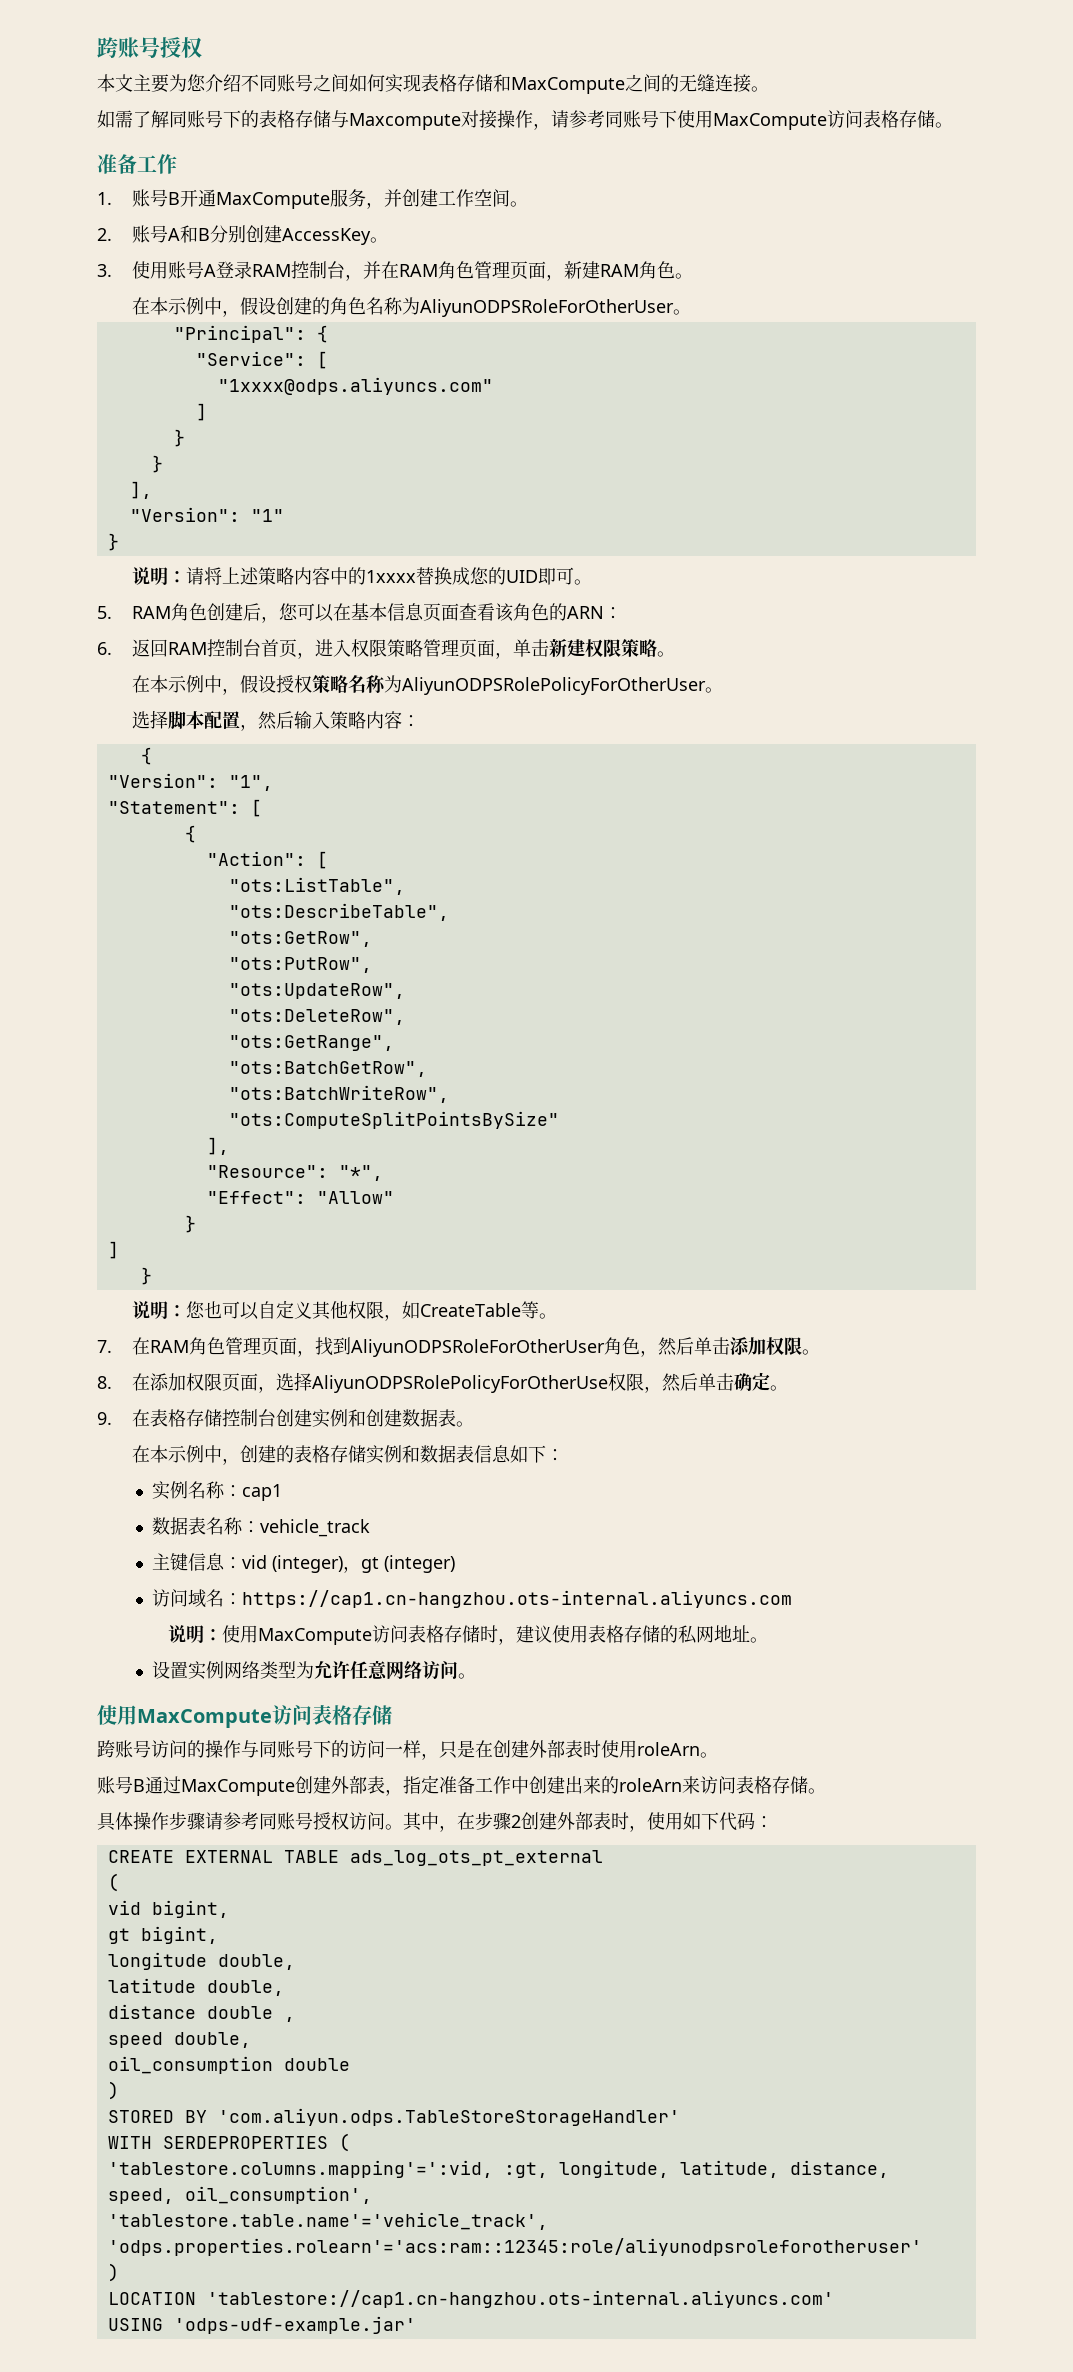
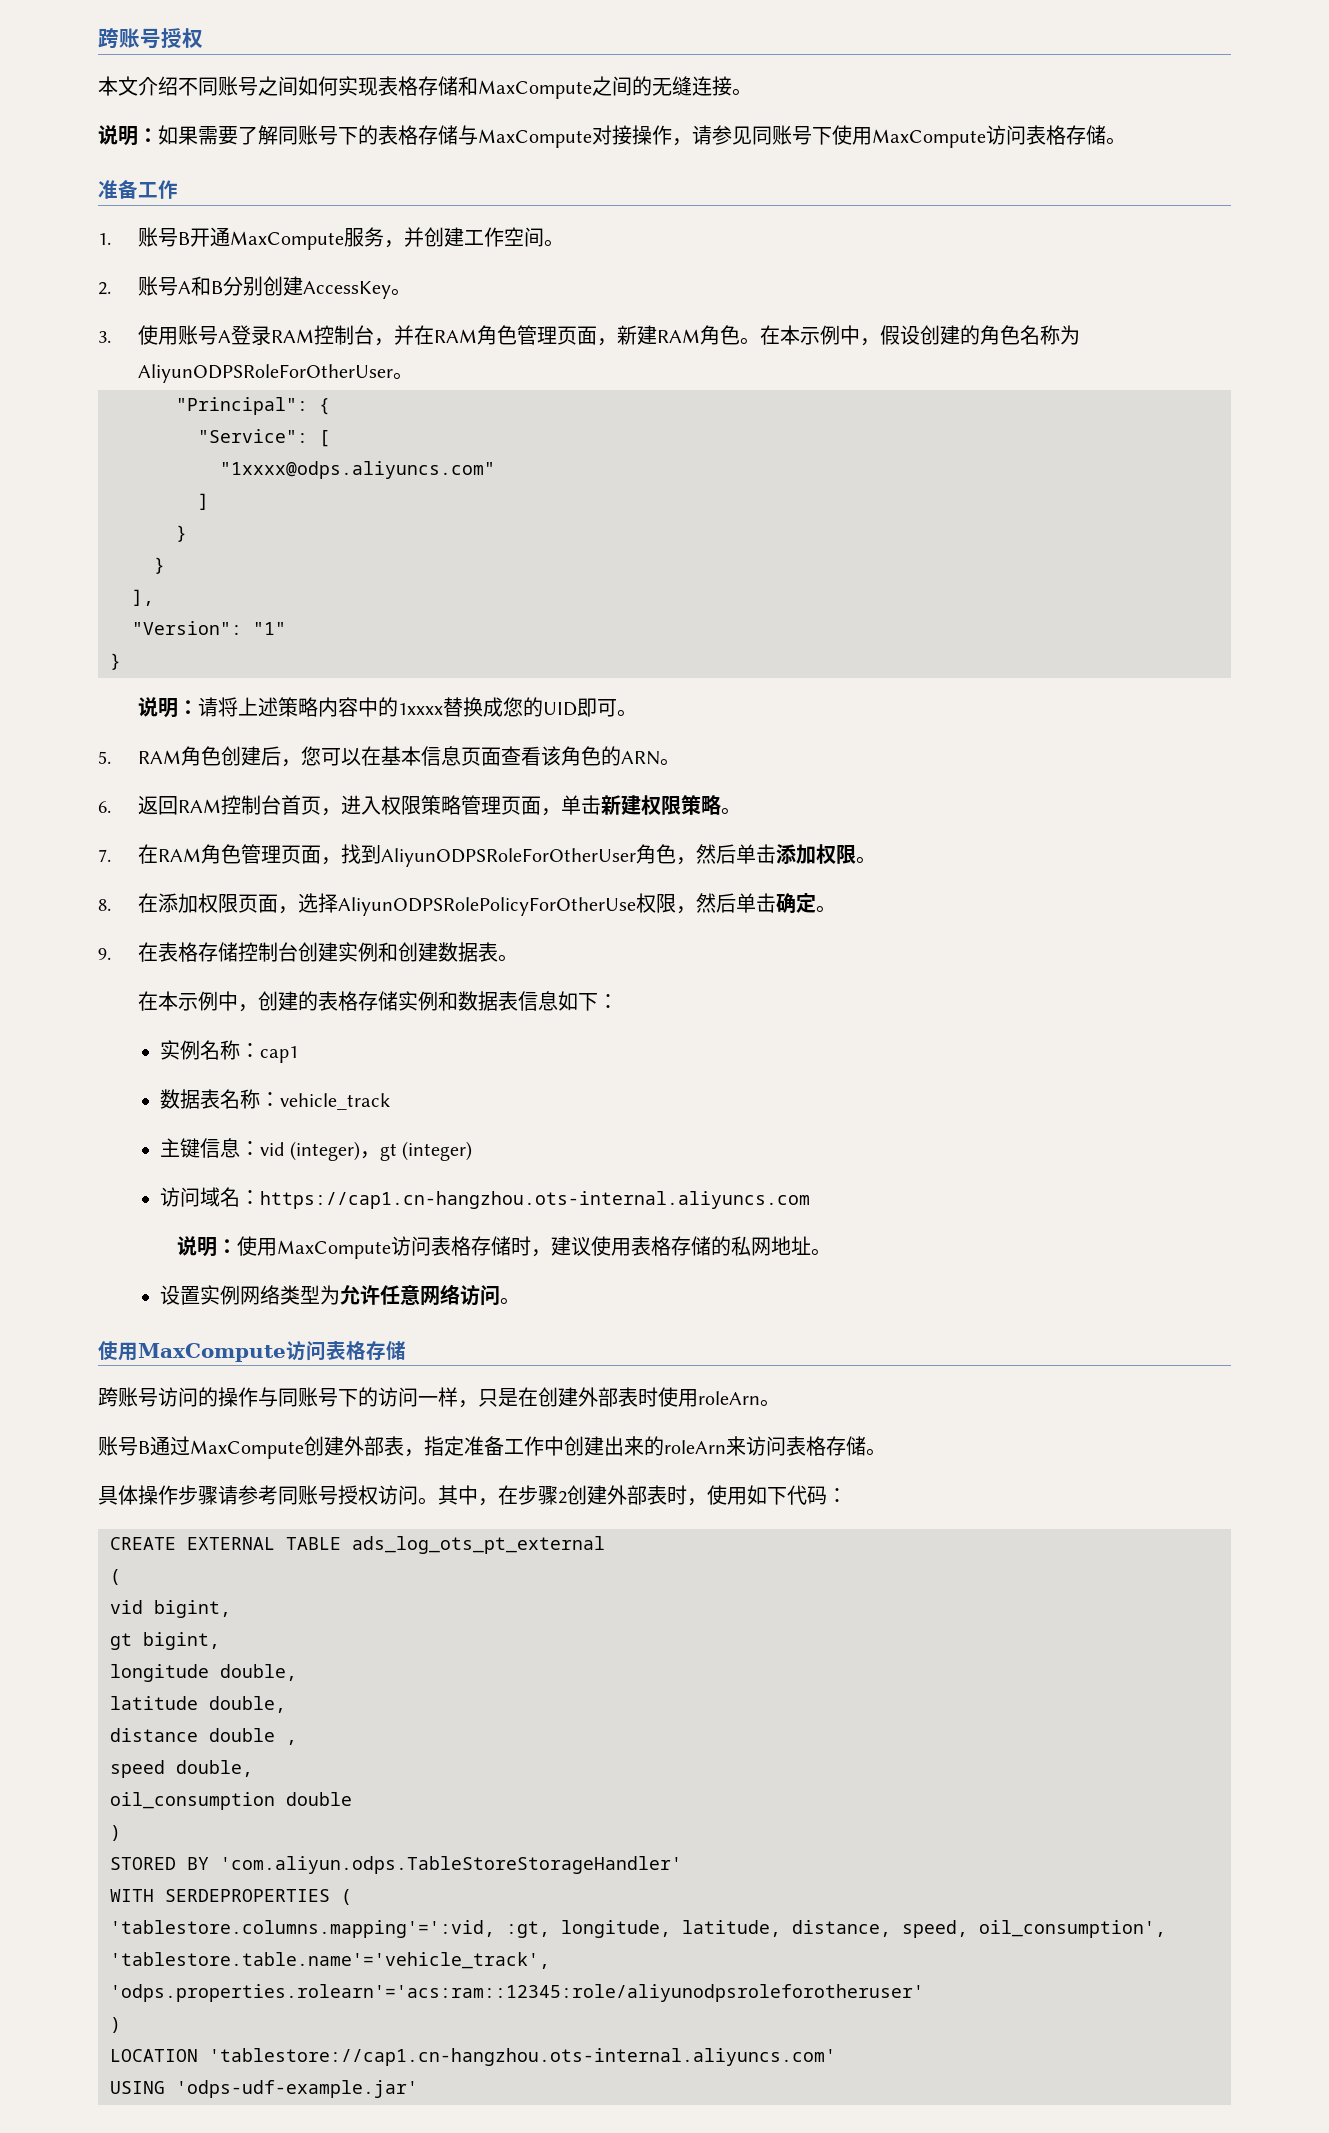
- 本文主要为您介绍不同账号之间如何实现表格存储和MaxCompute之间的无缝连接。
+ 本文介绍不同账号之间如何实现表格存储和MaxCompute之间的无缝连接。
- 如需了解同账号下的表格存储与Maxcompute对接操作，请参考同账号下使用MaxCompute访问表格存储。
+ 说明：如果需要了解同账号下的表格存储与MaxCompute对接操作，请参见同账号下使用MaxCompute访问表格存储。
- 3.使用账号A登录RAM控制台，并在RAM角色管理页面，新建RAM角色。
- 在本示例中，假设创建的角色名称为AliyunODPSRoleForOtherUser。
+ 3.使用账号A登录RAM控制台，并在RAM角色管理页面，新建RAM角色。在本示例中，假设创建的角色名称为AliyunODPSRoleForOtherUser。
- 5. RAM角色创建后，您可以在基本信息页面查看该角色的ARN：
+ 5. RAM角色创建后，您可以在基本信息页面查看该角色的ARN。
- 在本示例中，假设授权策略名称为AliyunODPSRolePolicyForOtherUser。
- 选择脚本配置，然后输入策略内容：
- {
- "Version": "1",
- "Statement": [
- {
- "Action": [
- "ots:ListTable",
- "ots:DescribeTable",
- "ots:GetRow",
- "ots:PutRow",
- "ots:UpdateRow",
- "ots:DeleteRow",
- "ots:GetRange",
- "ots:BatchGetRow",
- "ots:BatchWriteRow",
- "ots:ComputeSplitPointsBySize"
- ],
- "Resource": "*",
- "Effect": "Allow"
- }
- ]
- }
- 说明：您也可以自定义其他权限，如CreateTable等。

